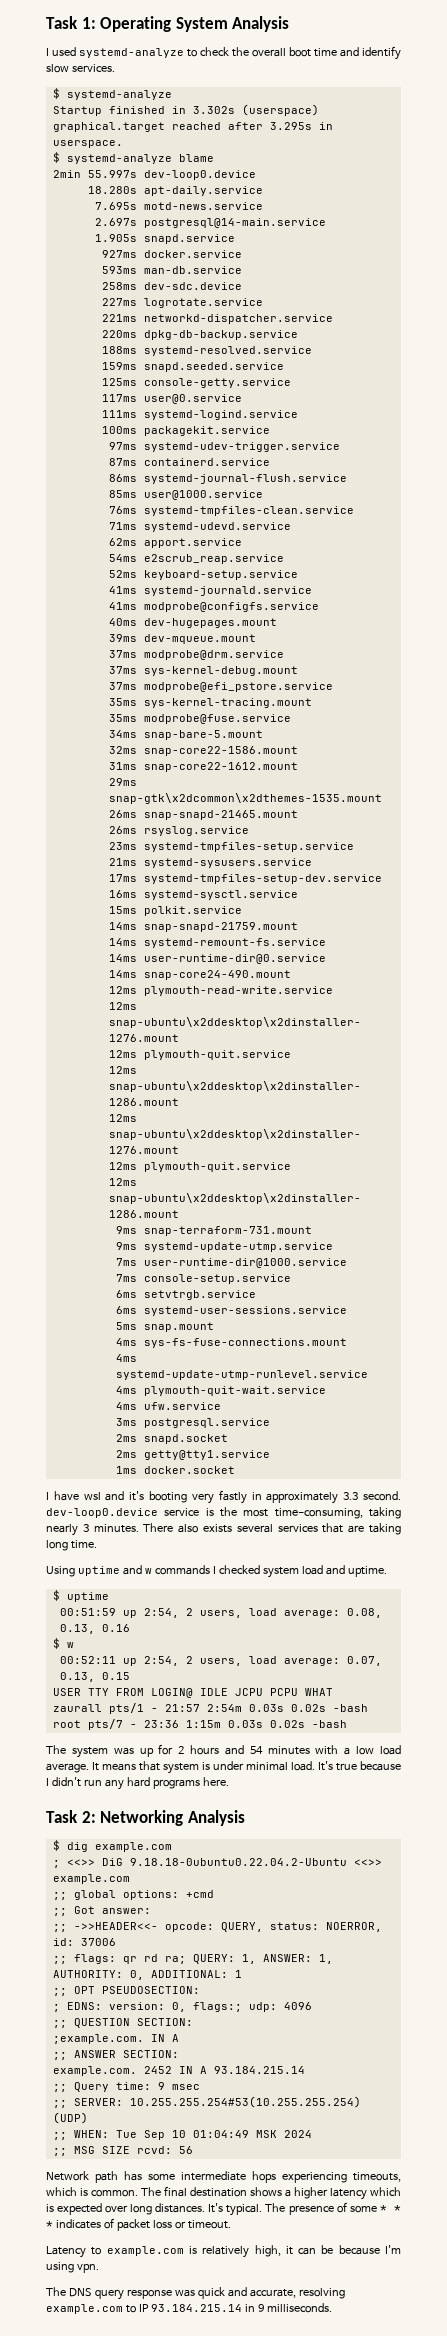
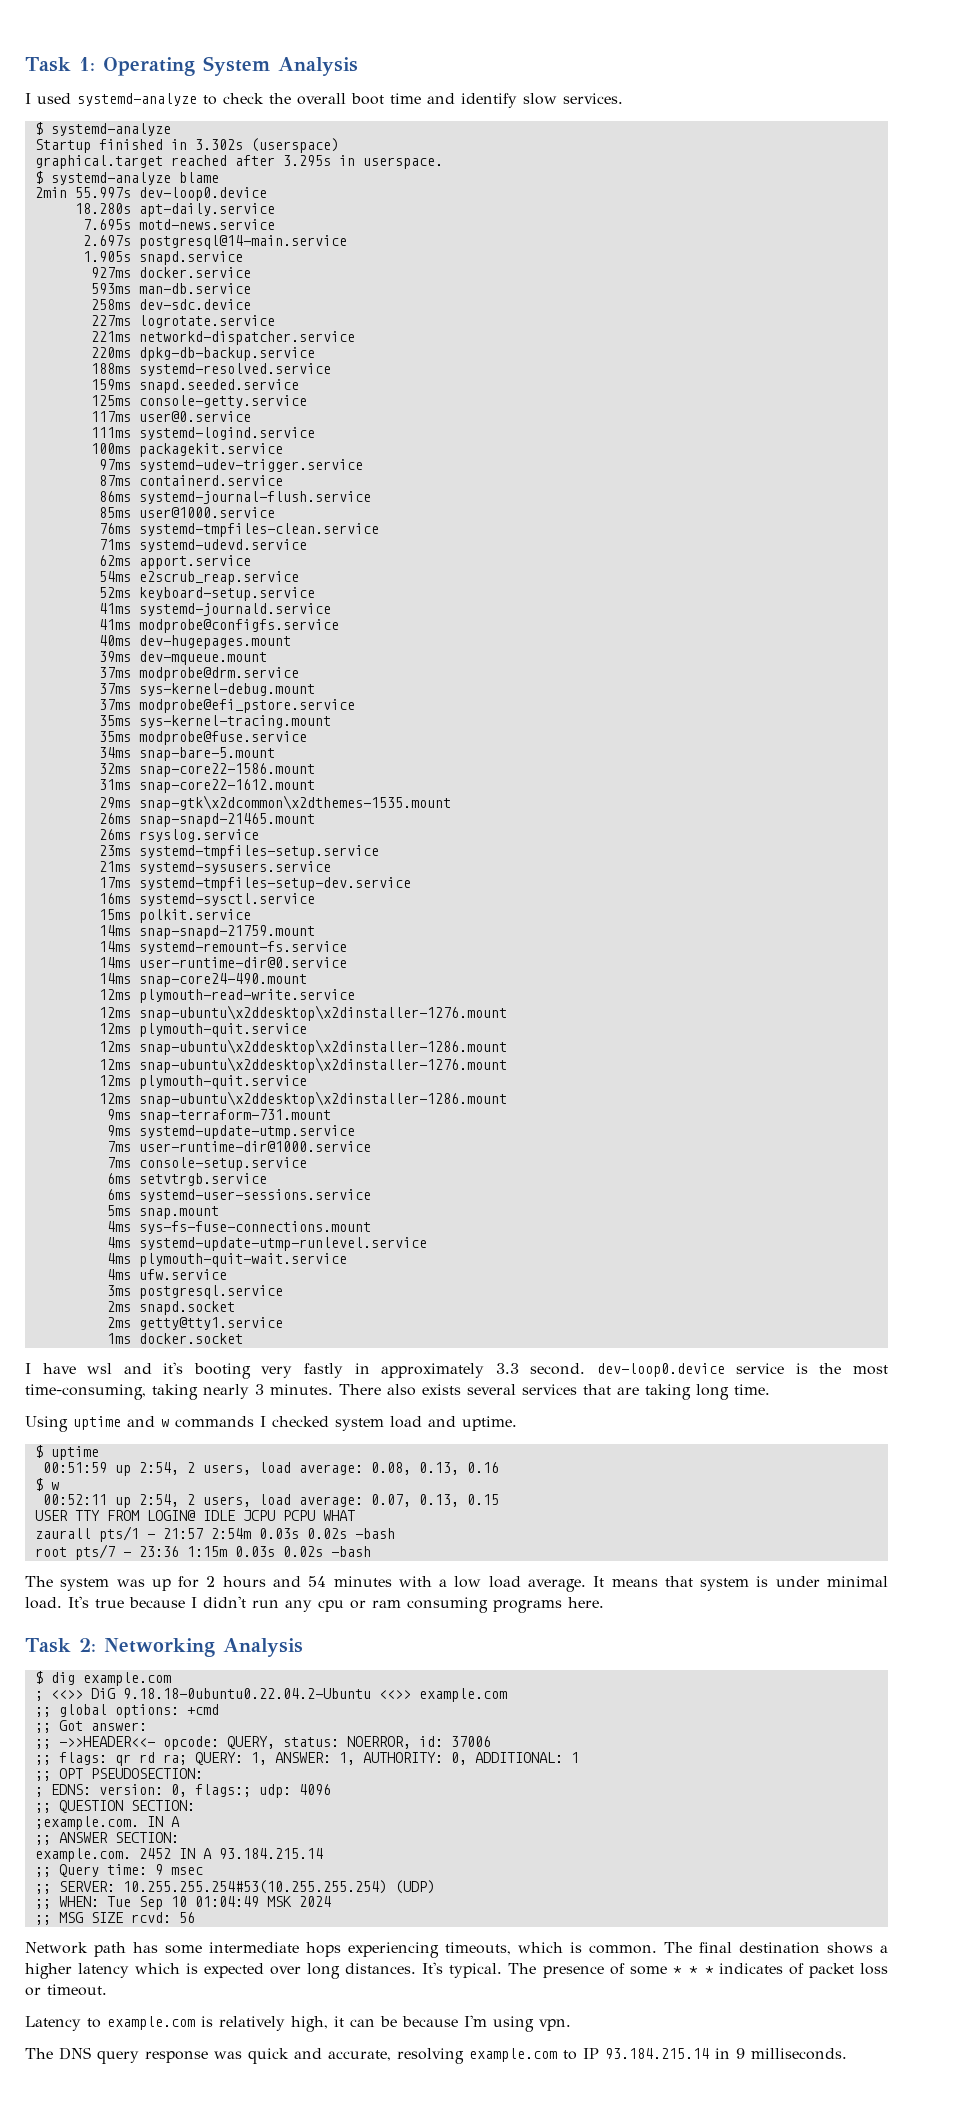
- It's true because I didn't run any hard programs here.
+ It's true because I didn't run any cpu or ram consuming programs here.

